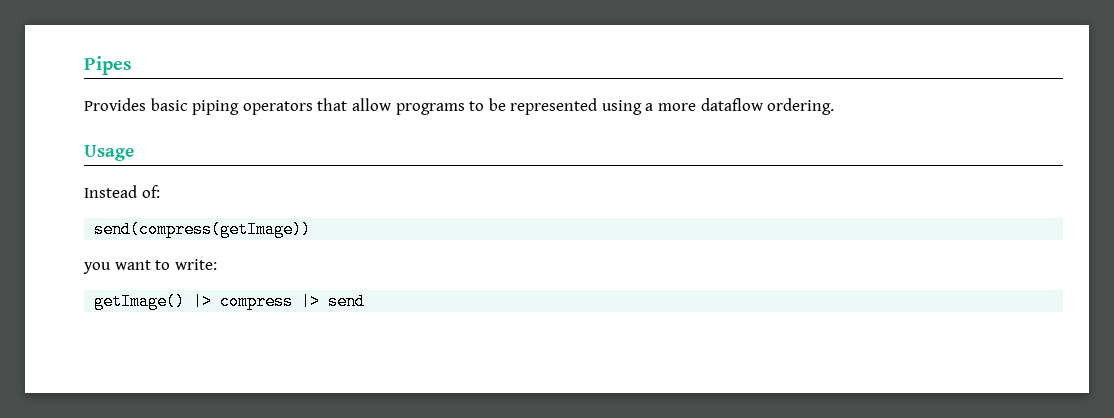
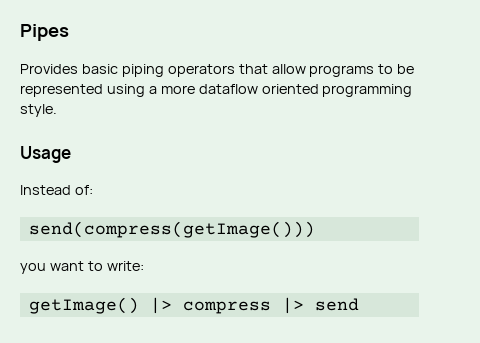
- Provides basic piping operators that allow programs to be represented using a more dataflow ordering.
+ Provides basic piping operators that allow programs to be represented using a more dataflow oriented programming style.
- send(compress(getImage))
+ send(compress(getImage()))

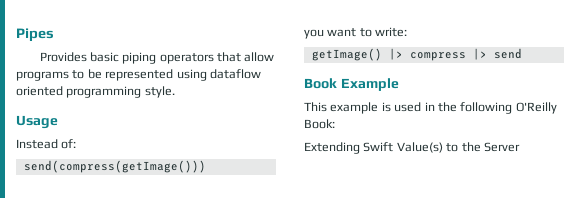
- Provides basic piping operators that allow programs to be represented using a more dataflow oriented programming style.
+ Provides basic piping operators that allow programs to be represented using dataflow oriented programming style.
+ Book Example
+ This example is used in the following O'Reilly Book:
+ Extending Swift Value(s) to the Server

